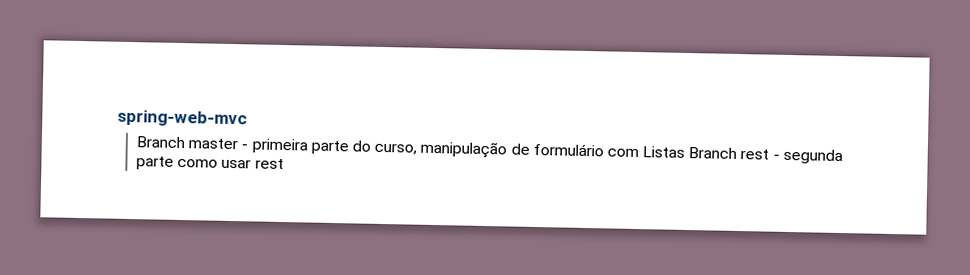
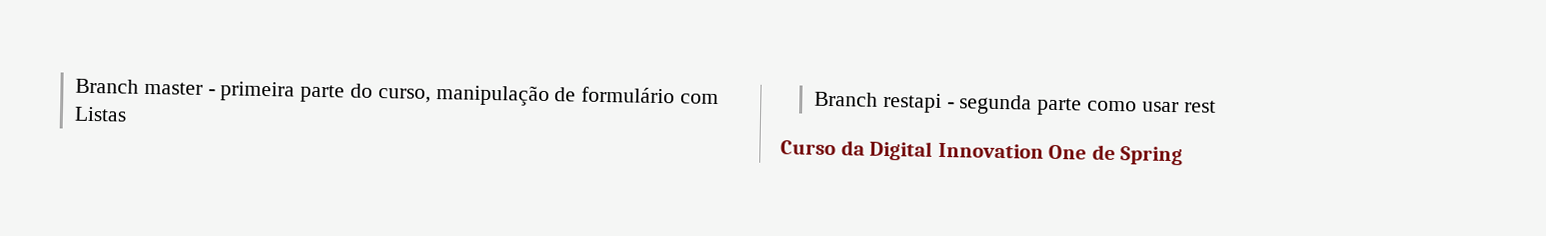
- spring-web-mvc
- Branch master - primeira parte do curso, manipulação de formulário com Listas Branch rest - segunda parte como usar rest
+ Branch master - primeira parte do curso, manipulação de formulário com Listas
+ Branch restapi - segunda parte como usar rest
+ Curso da Digital Innovation One de Spring

